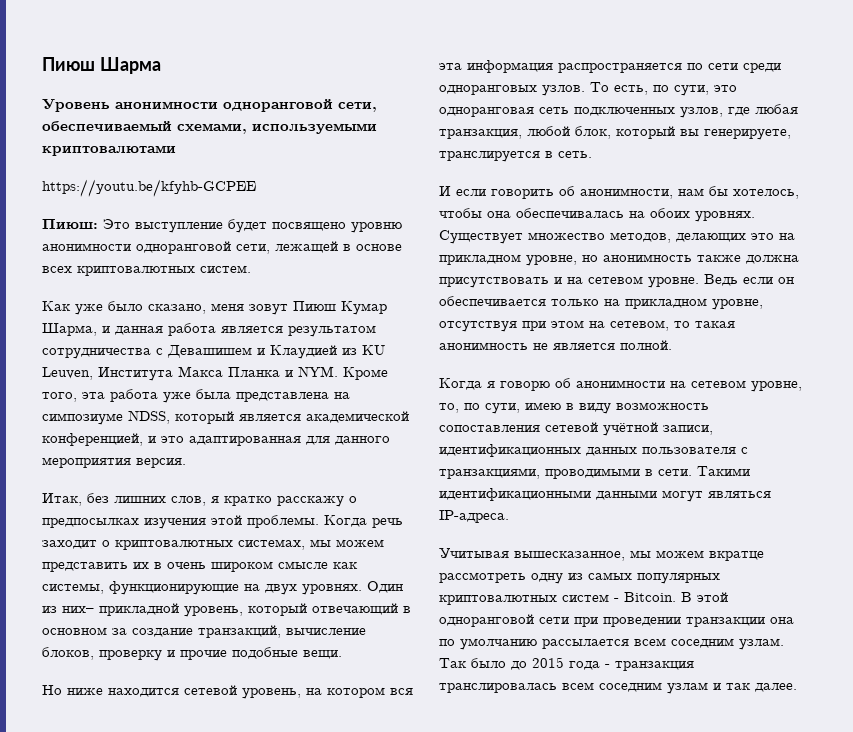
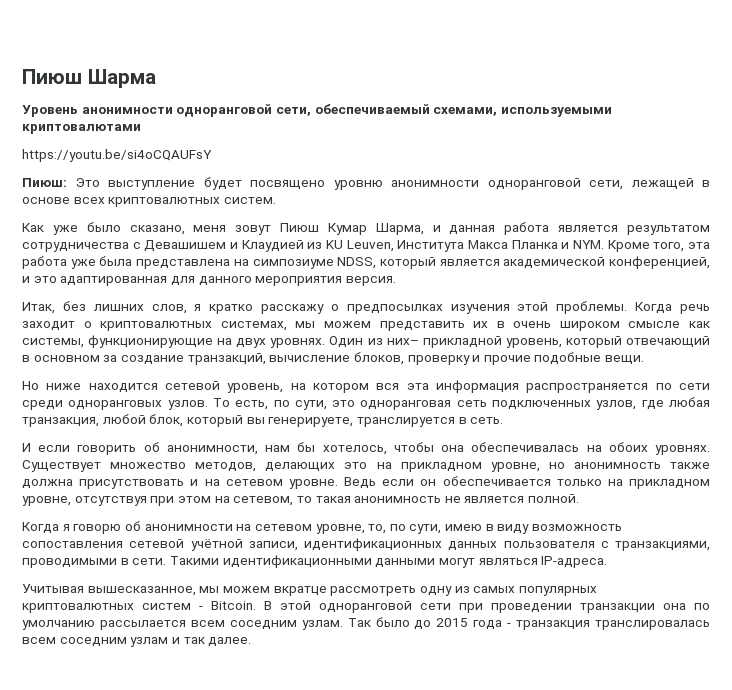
- https://youtu.be/kfyhb-GCPEE
+ https://youtu.be/si4oCQAUFsY

